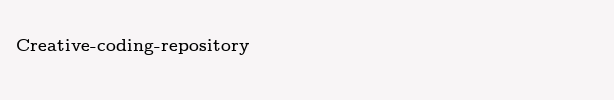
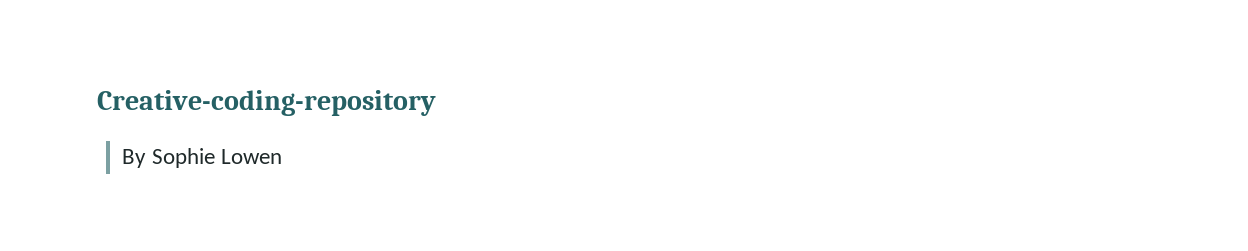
+ By Sophie Lowen

